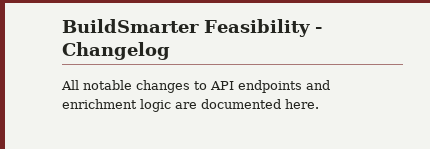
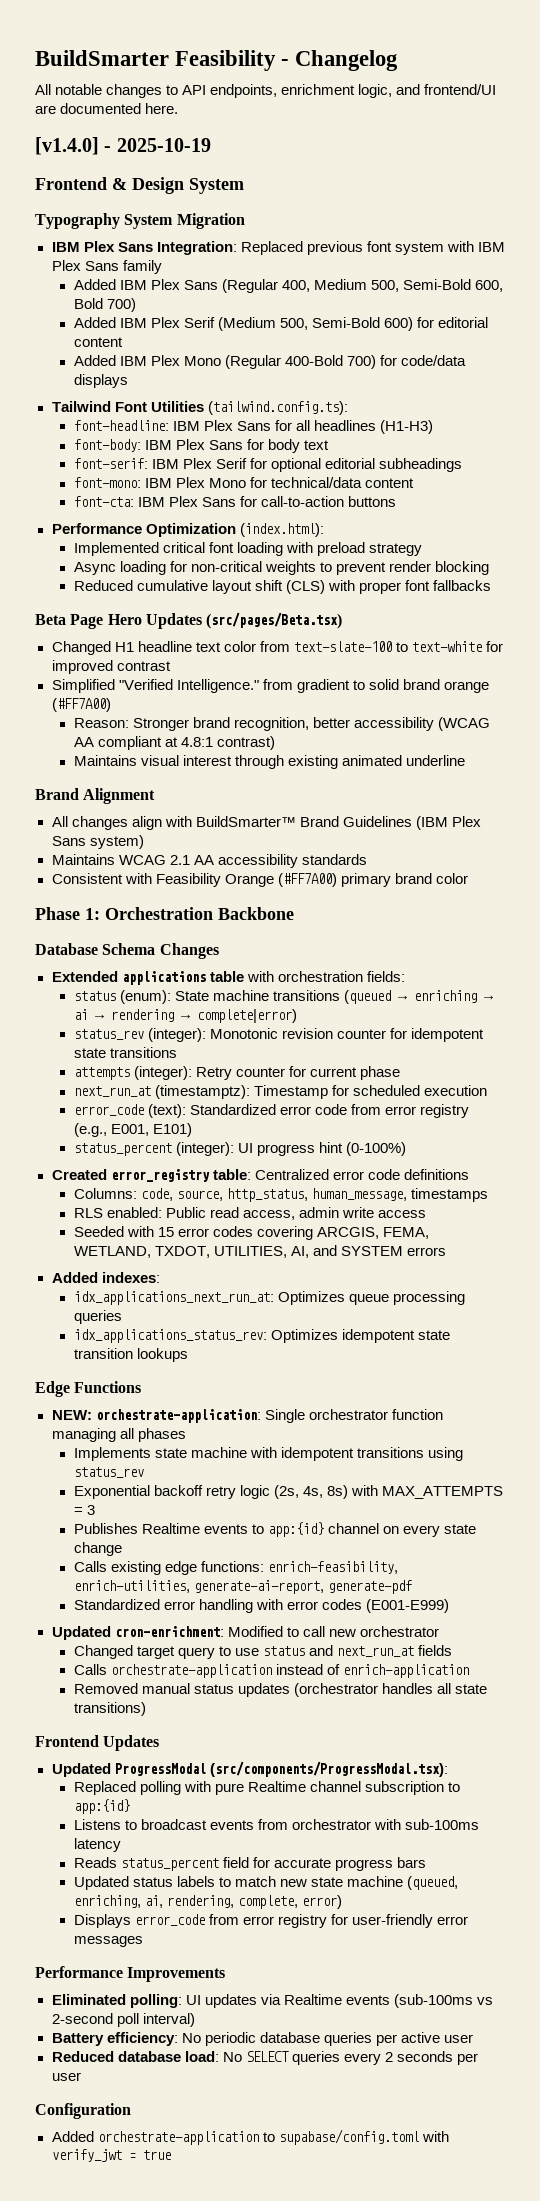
- All notable changes to API endpoints and enrichment logic are documented here.
+ All notable changes to API endpoints, enrichment logic, and frontend/UI are documented here.
+ [v1.4.0] - 2025-10-19
+ Frontend & Design System
+ Typography System Migration
+ IBM Plex Sans Integration: Replaced previous font system with IBM Plex Sans family
+ Added IBM Plex Sans (Regular 400, Medium 500, Semi-Bold 600, Bold 700)
+ Added IBM Plex Serif (Medium 500, Semi-Bold 600) for editorial content
+ Added IBM Plex Mono (Regular 400-Bold 700) for code/data displays
+ Tailwind Font Utilities (tailwind.config.ts):
+ font-headline: IBM Plex Sans for all headlines (H1-H3)
+ font-body: IBM Plex Sans for body text
+ font-serif: IBM Plex Serif for optional editorial subheadings
+ font-mono: IBM Plex Mono for technical/data content
+ font-cta: IBM Plex Sans for call-to-action buttons
+ Performance Optimization (index.html):
+ Implemented critical font loading with preload strategy
+ Async loading for non-critical weights to prevent render blocking
+ Reduced cumulative layout shift (CLS) with proper font fallbacks
+ Beta Page Hero Updates (src/pages/Beta.tsx)
+ Changed H1 headline text color from text-slate-100 to text-white for improved contrast
+ Simplified "Verified Intelligence." from gradient to solid brand orange (#FF7A00)
+ Reason: Stronger brand recognition, better accessibility (WCAG AA compliant at 4.8:1 contrast)
+ Maintains visual interest through existing animated underline
+ Brand Alignment
+ All changes align with BuildSmarter™ Brand Guidelines (IBM Plex Sans system)
+ Maintains WCAG 2.1 AA accessibility standards
+ Consistent with Feasibility Orange (#FF7A00) primary brand color
+ Phase 1: Orchestration Backbone
+ Database Schema Changes
+ Extended applications table with orchestration fields:
+ status (enum): State machine transitions (queued → enriching → ai → rendering → complete|error)
+ status_rev (integer): Monotonic revision counter for idempotent state transitions
+ attempts (integer): Retry counter for current phase
+ next_run_at (timestamptz): Timestamp for scheduled execution
+ error_code (text): Standardized error code from error registry (e.g., E001, E101)
+ status_percent (integer): UI progress hint (0-100%)
+ Created error_registry table: Centralized error code definitions
+ Columns: code, source, http_status, human_message, timestamps
+ RLS enabled: Public read access, admin write access
+ Seeded with 15 error codes covering ARCGIS, FEMA, WETLAND, TXDOT, UTILITIES, AI, and SYSTEM errors
+ Added indexes:
+ idx_applications_next_run_at: Optimizes queue processing queries
+ idx_applications_status_rev: Optimizes idempotent state transition lookups
+ Edge Functions
+ NEW: orchestrate-application: Single orchestrator function managing all phases
+ Implements state machine with idempotent transitions using status_rev
+ Exponential backoff retry logic (2s, 4s, 8s) with MAX_ATTEMPTS = 3
+ Publishes Realtime events to app:{id} channel on every state change
+ Calls existing edge functions: enrich-feasibility, enrich-utilities, generate-ai-report, generate-pdf
+ Standardized error handling with error codes (E001-E999)
+ Updated cron-enrichment: Modified to call new orchestrator
+ Changed target query to use status and next_run_at fields
+ Calls orchestrate-application instead of enrich-application
+ Removed manual status updates (orchestrator handles all state transitions)
+ Frontend Updates
+ Updated ProgressModal (src/components/ProgressModal.tsx):
+ Replaced polling with pure Realtime channel subscription to app:{id}
+ Listens to broadcast events from orchestrator with sub-100ms latency
+ Reads status_percent field for accurate progress bars
+ Updated status labels to match new state machine (queued, enriching, ai, rendering, complete, error)
+ Displays error_code from error registry for user-friendly error messages
+ Performance Improvements
+ Eliminated polling: UI updates via Realtime events (sub-100ms vs 2-second poll interval)
+ Battery efficiency: No periodic database queries per active user
+ Reduced database load: No SELECT queries every 2 seconds per user
+ Configuration
+ Added orchestrate-application to supabase/config.toml with verify_jwt = true

